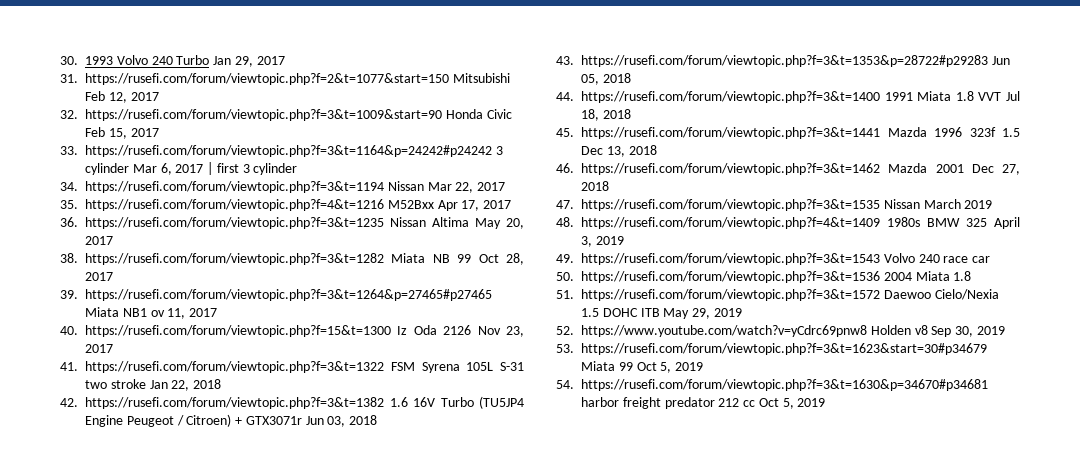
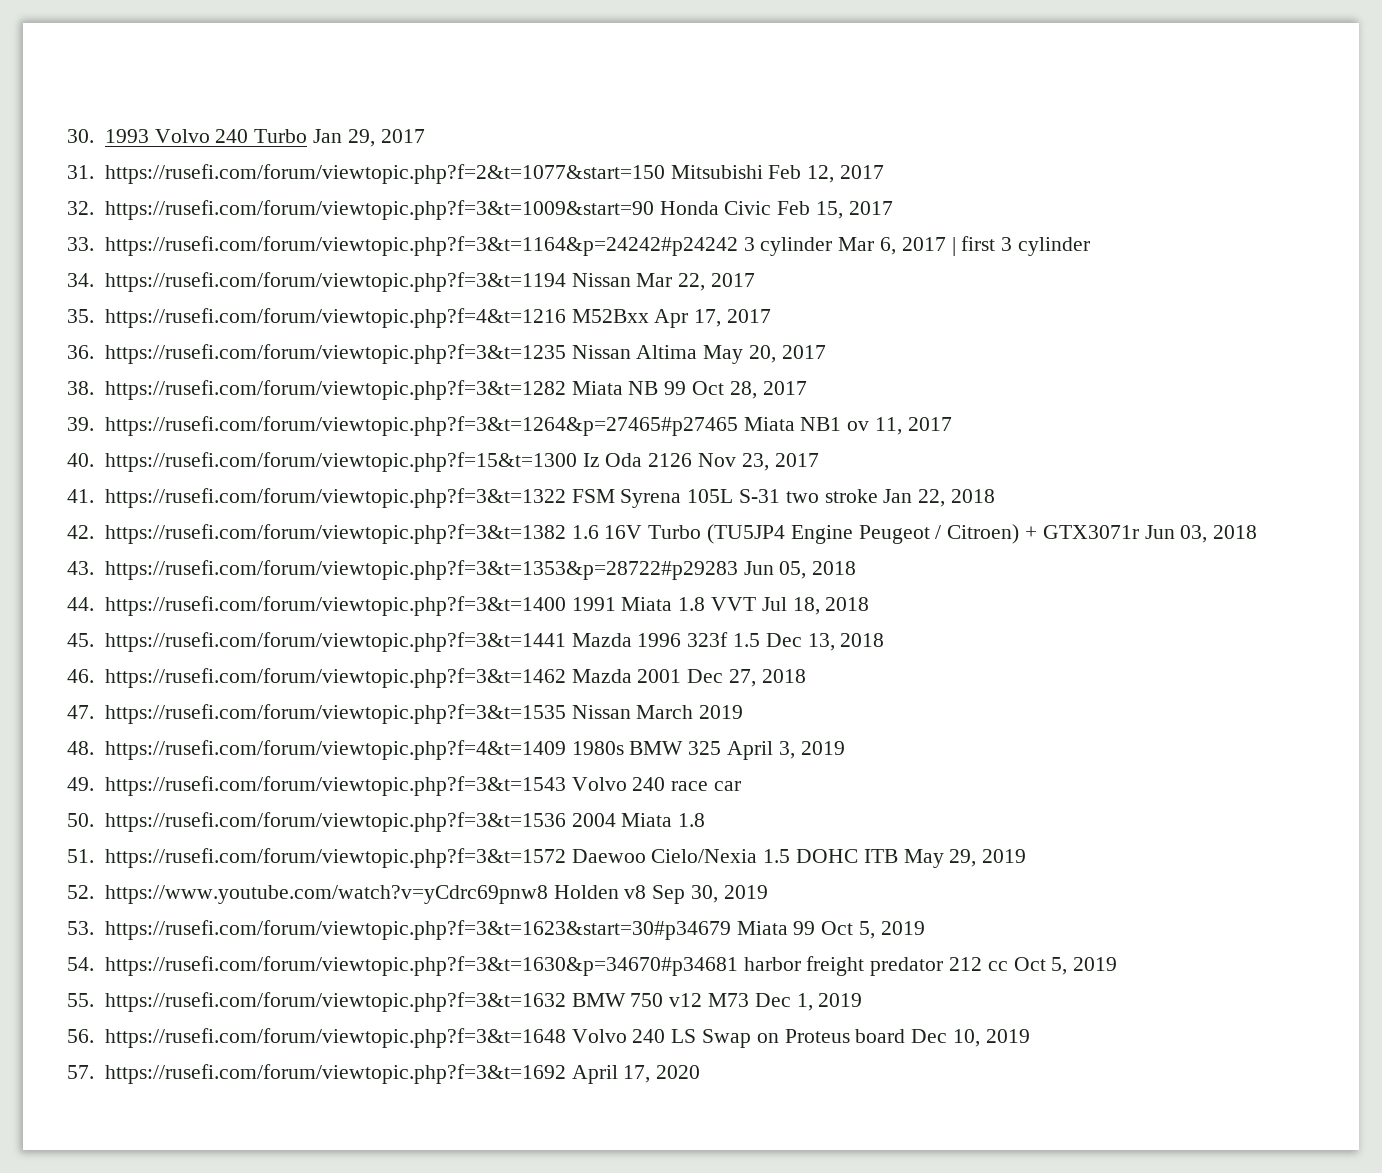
+ 55. https://rusefi.com/forum/viewtopic.php?f=3&t=1632 BMW 750 v12 M73 Dec 1, 2019
+ 56. https://rusefi.com/forum/viewtopic.php?f=3&t=1648 Volvo 240 LS Swap on Proteus board Dec 10, 2019
+ 57. https://rusefi.com/forum/viewtopic.php?f=3&t=1692 April 17, 2020

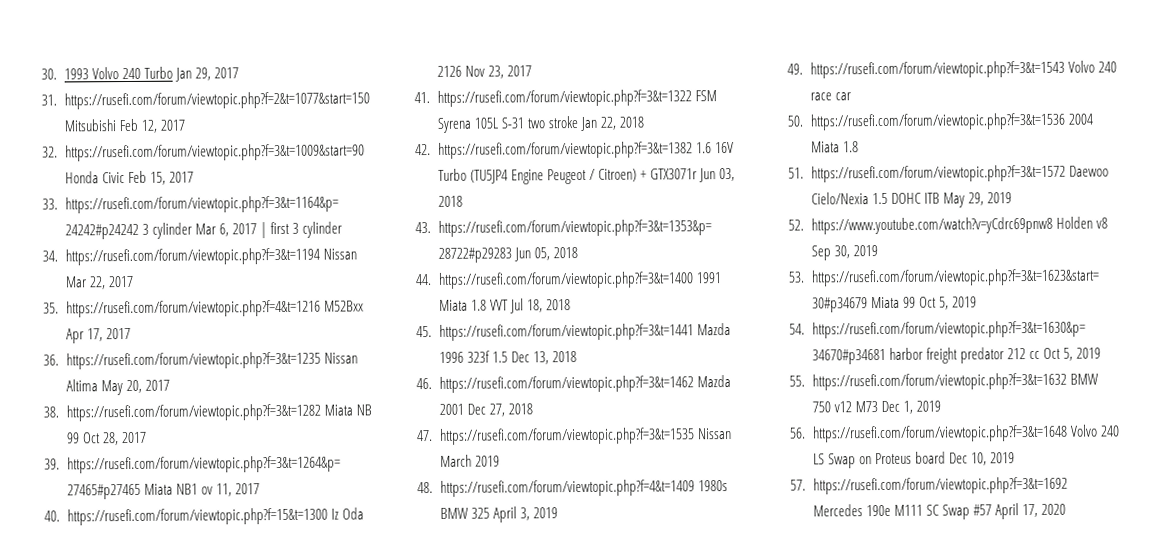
- 57. https://rusefi.com/forum/viewtopic.php?f=3&t=1692 April 17, 2020
+ 57. https://rusefi.com/forum/viewtopic.php?f=3&t=1692 Mercedes 190e M111 SC Swap #57 April 17, 2020

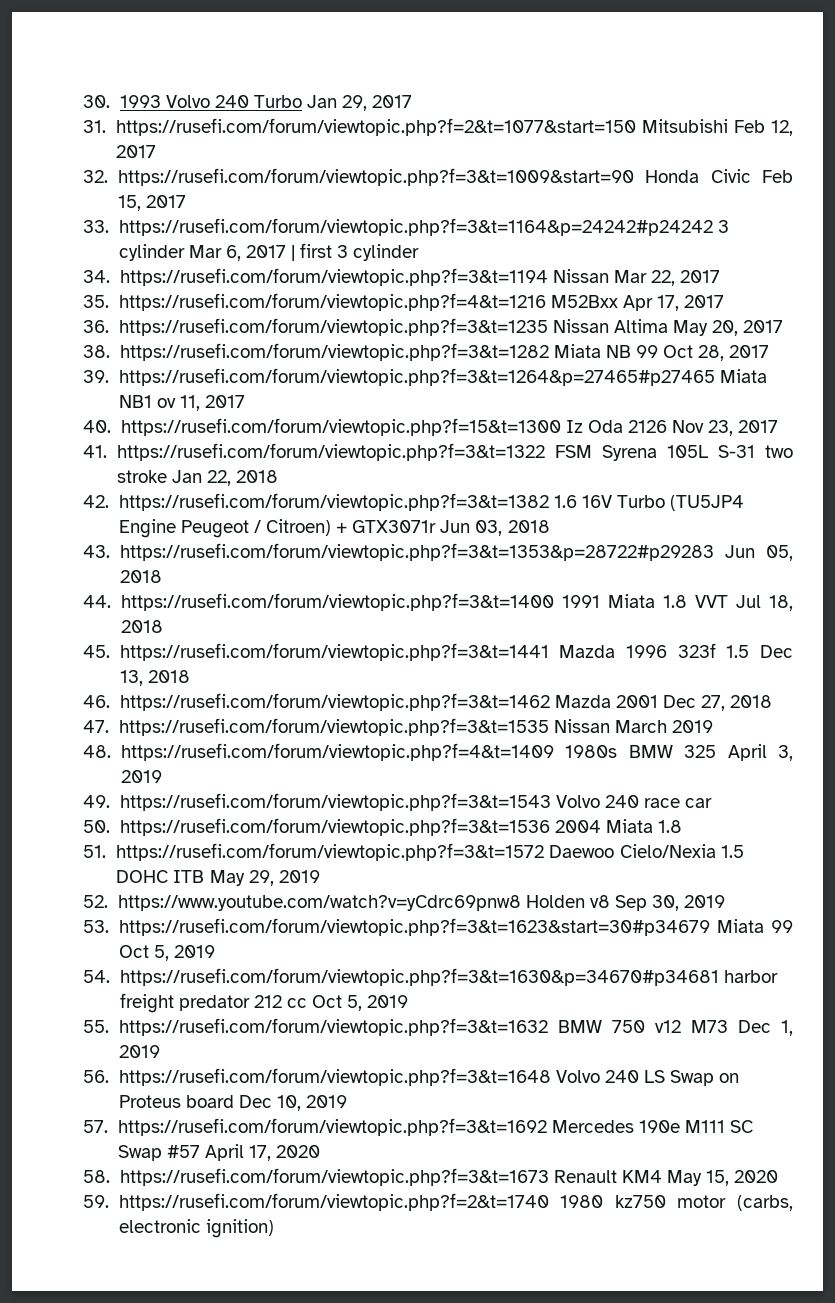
+ 58. https://rusefi.com/forum/viewtopic.php?f=3&t=1673 Renault KM4 May 15, 2020
+ 59. https://rusefi.com/forum/viewtopic.php?f=2&t=1740 1980 kz750 motor (carbs, electronic ignition)

